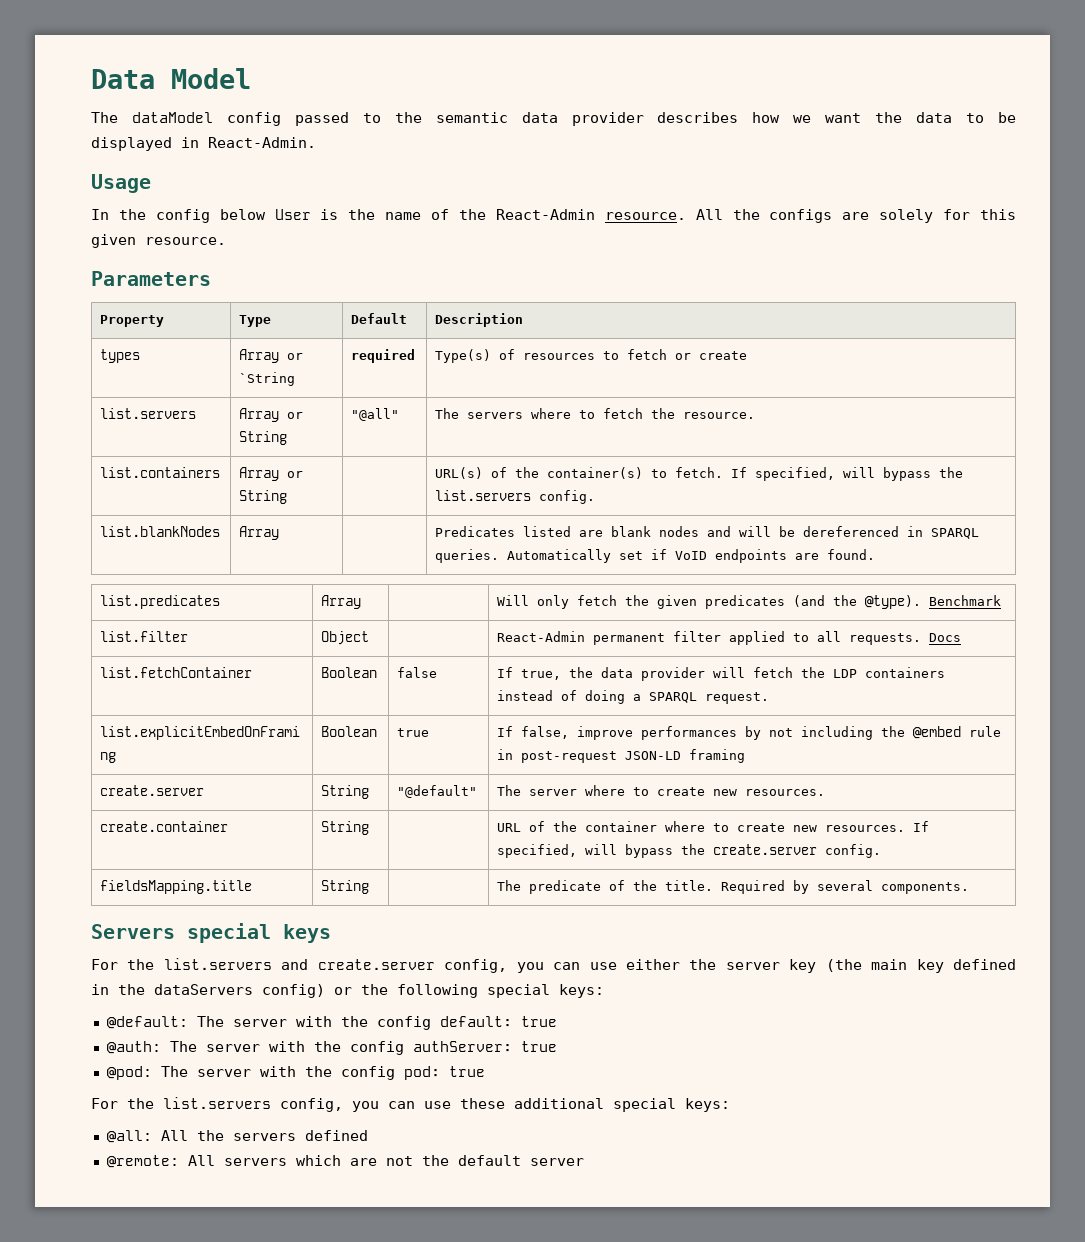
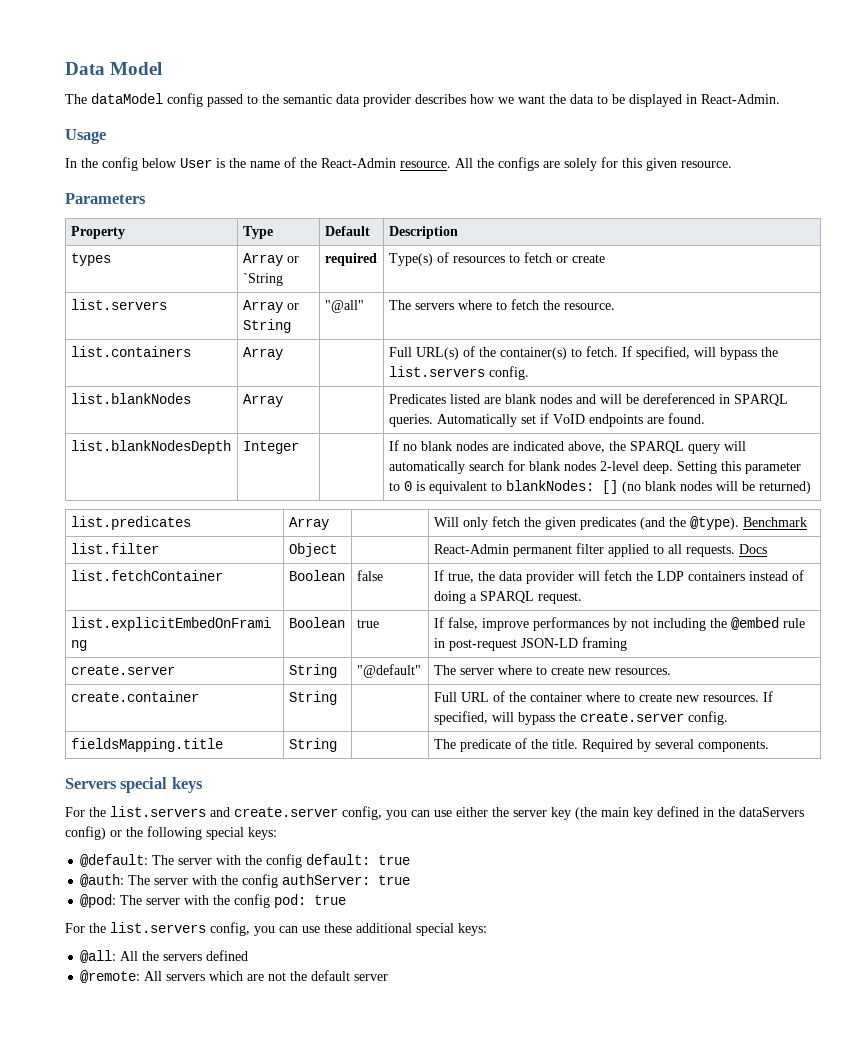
- list.containers | Array or String | | URL(s) of the container(s) to fetch. If specified, will bypass the list.servers config.
+ list.containers | Array | | Full URL(s) of the container(s) to fetch. If specified, will bypass the list.servers config.
+ list.blankNodesDepth | Integer | | If no blank nodes are indicated above, the SPARQL query will automatically search for blank nodes 2-level deep. Setting this parameter to 0 is equivalent to blankNodes: [] (no blank nodes will be returned)
- create.container | String | | URL of the container where to create new resources. If specified, will bypass the create.server config.
+ create.container | String | | Full URL of the container where to create new resources. If specified, will bypass the create.server config.

